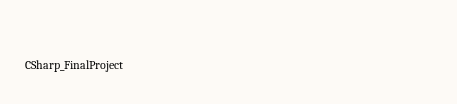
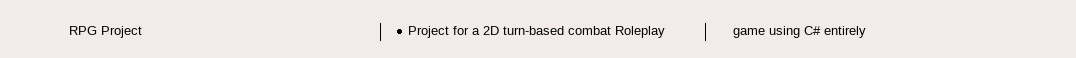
- CSharp_FinalProject
+ RPG Project
+ Project for a 2D turn-based combat Roleplay game using C# entirely

